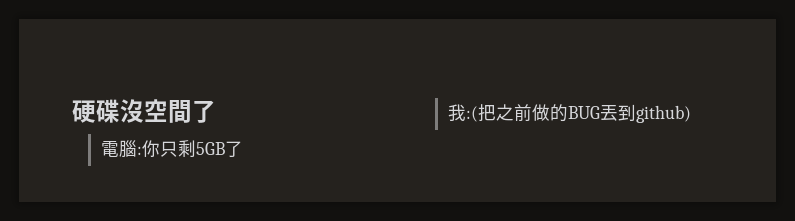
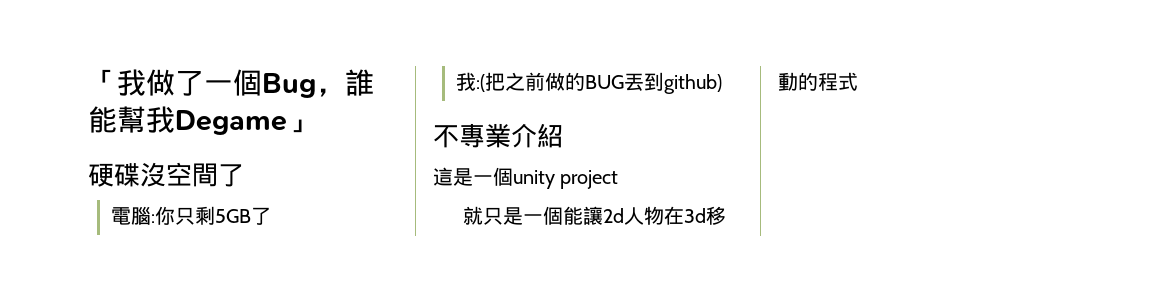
+ 「我做了一個Bug，誰能幫我Degame」
+ 不專業介紹
+ 這是一個unity project
+ 就只是一個能讓2d人物在3d移動的程式

